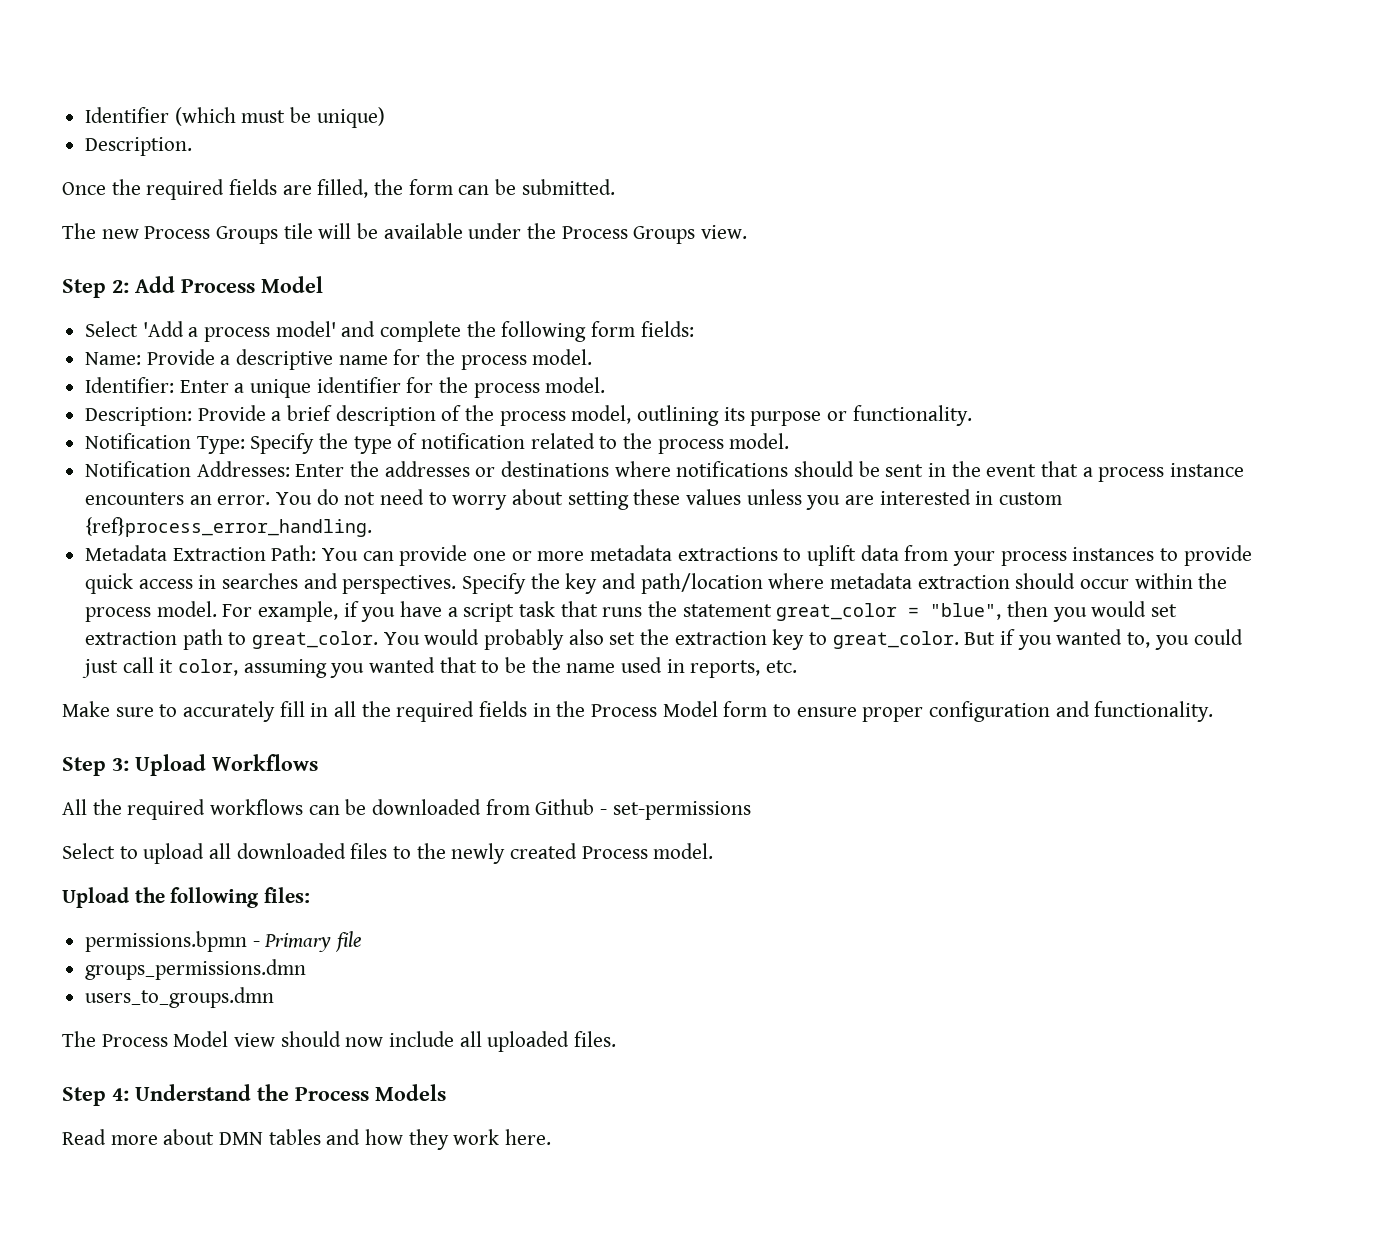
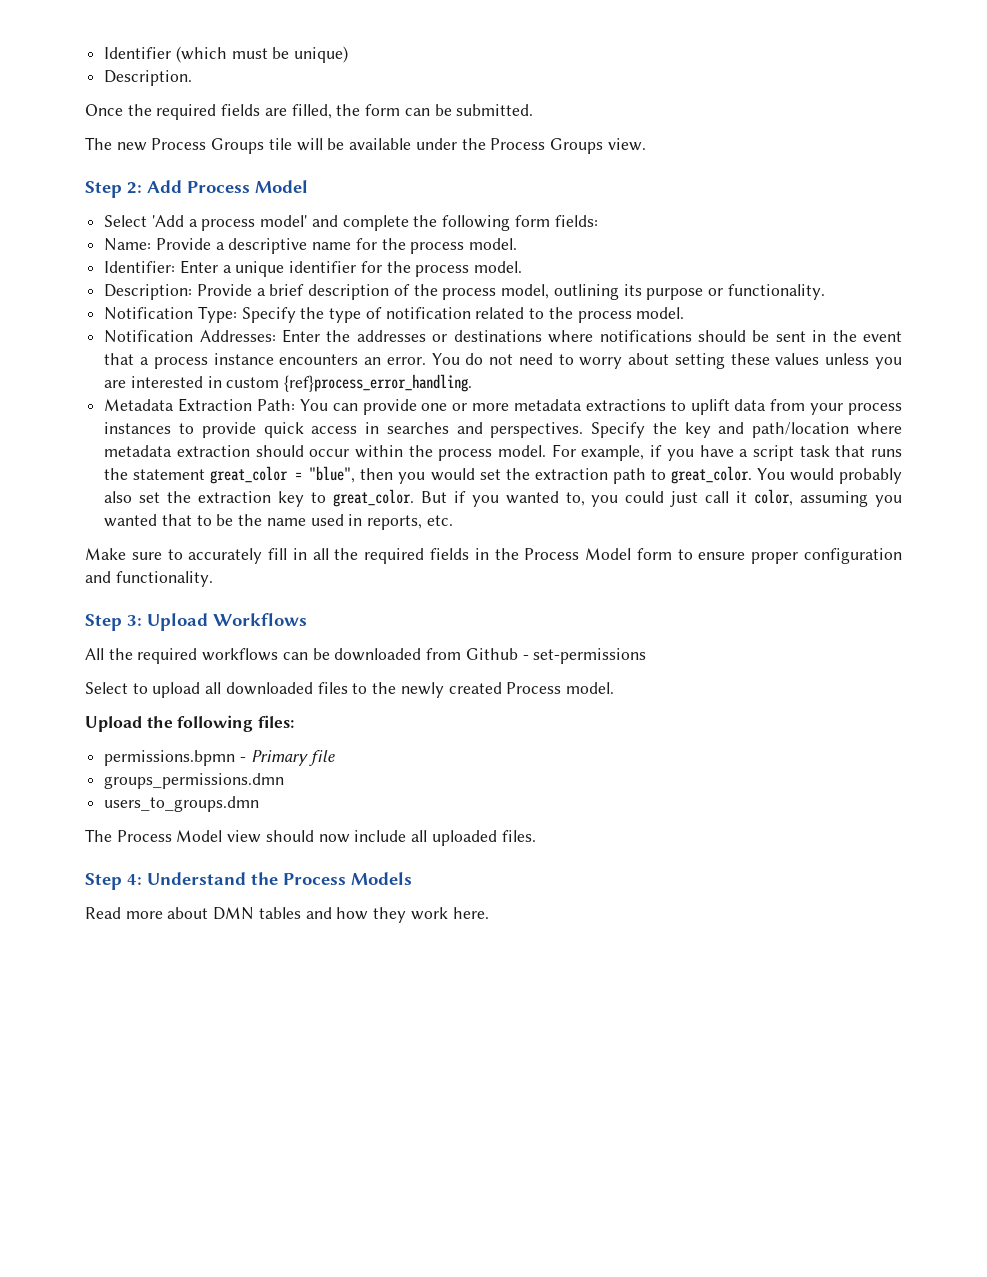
- For example, if you have a script task that runs the statement great_color = "blue", then you would set extraction path to great_color.
+ For example, if you have a script task that runs the statement great_color = "blue", then you would set the extraction path to great_color.

